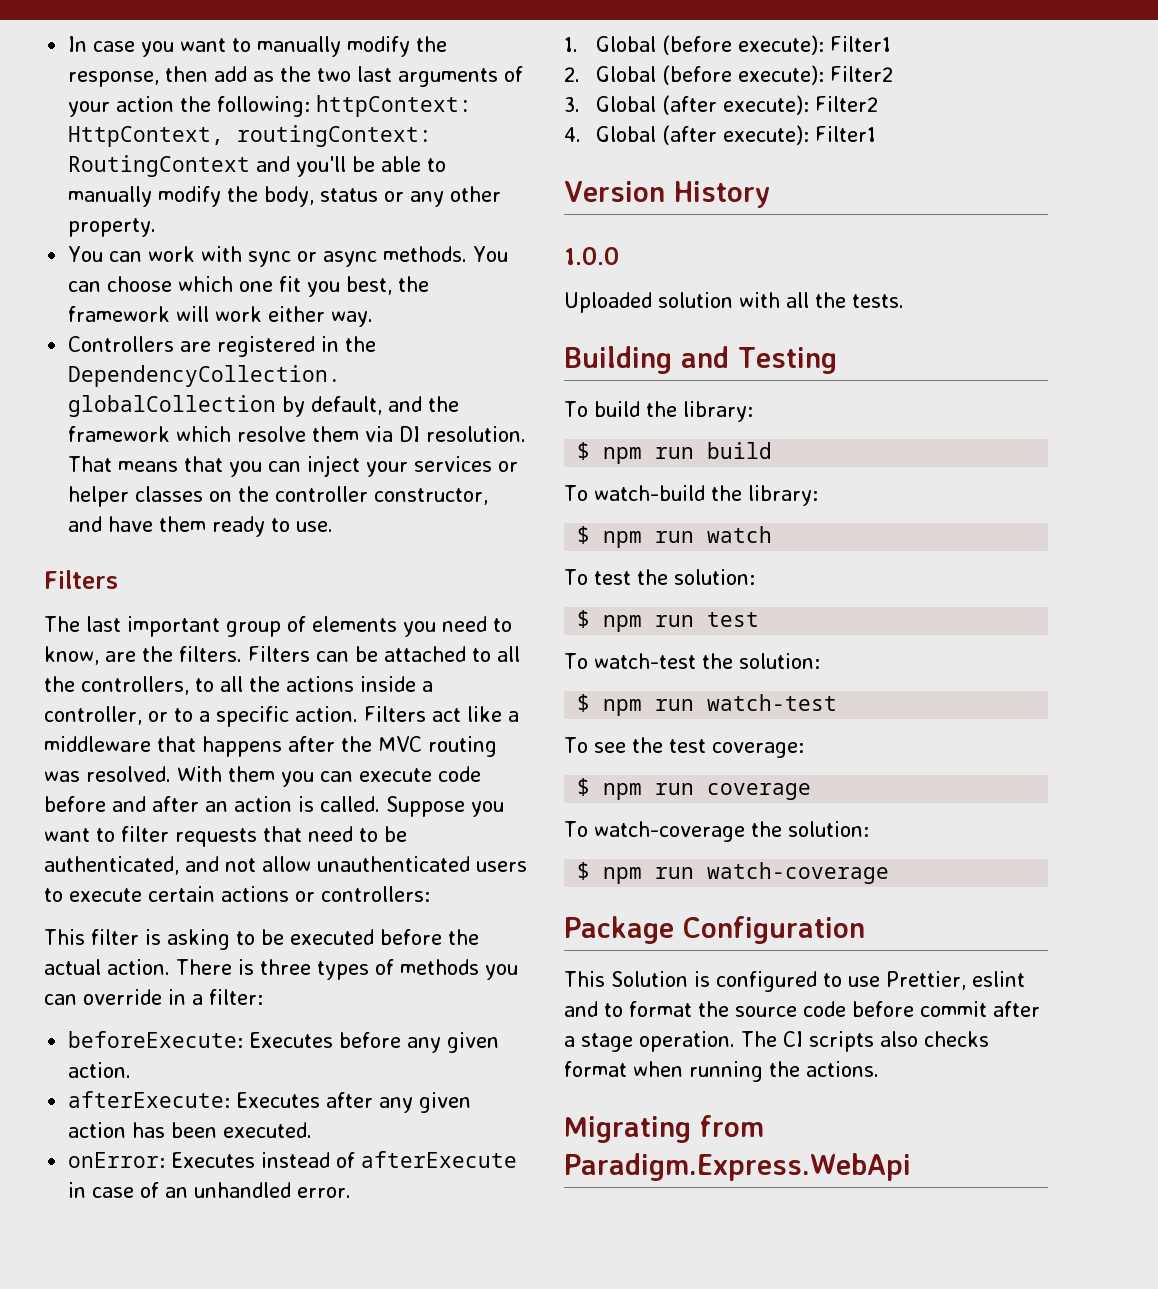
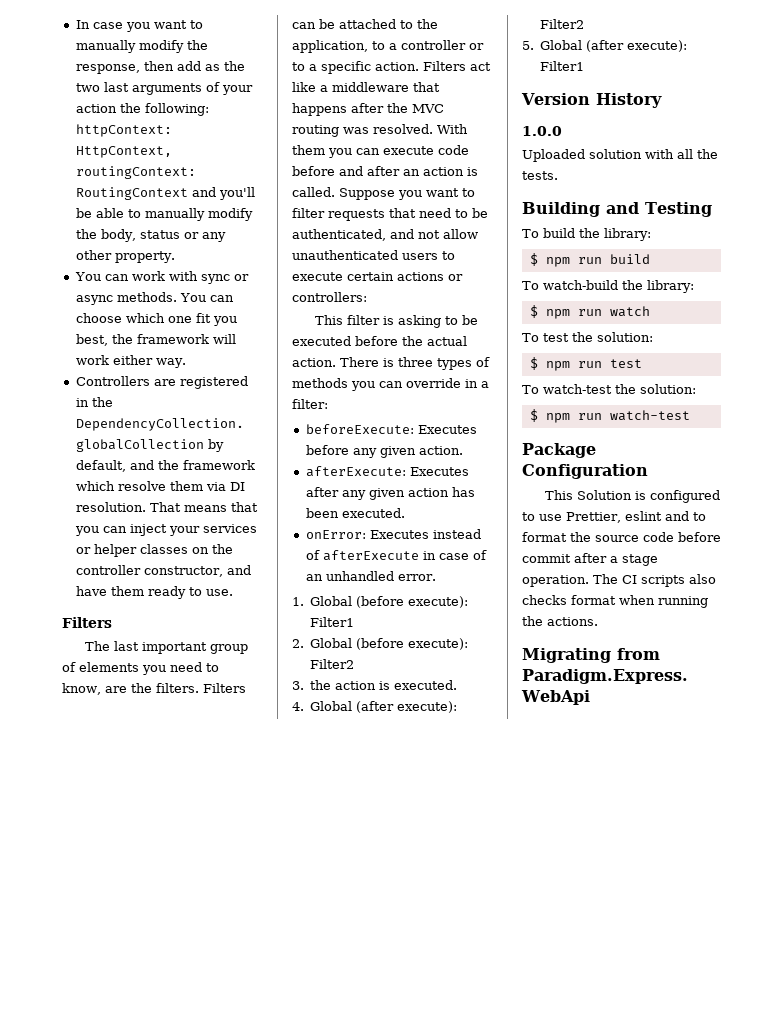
- Filters can be attached to all the controllers, to all the actions inside a controller, or to a specific action.
+ Filters can be attached to the application, to a controller or to a specific action.
- 3. Global (after execute): Filter2
+ 3. the action is executed.
+ 4. Global (after execute): Filter2
- 4. Global (after execute): Filter1
+ 5. Global (after execute): Filter1
- To see the test coverage:
- $ npm run coverage
- To watch-coverage the solution:
- $ npm run watch-coverage

